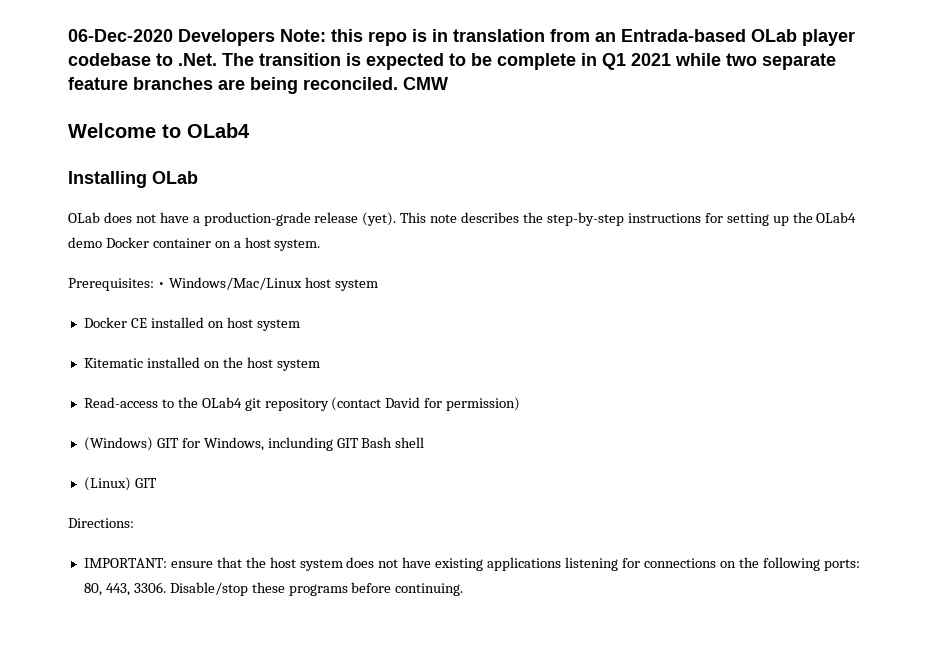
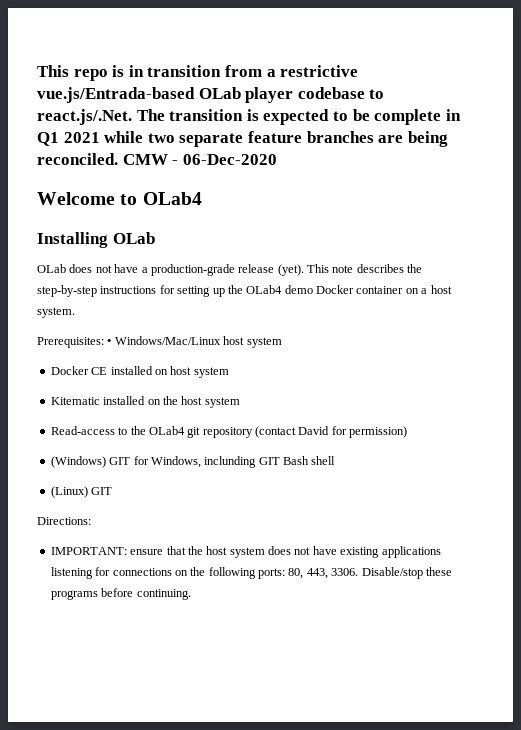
- 06-Dec-2020 Developers Note: this repo is in translation from an Entrada-based OLab player codebase to .Net. The transition is expected to be complete in Q1 2021 while two separate feature branches are being reconciled.
+ This repo is in transition from a restrictive vue.js/Entrada-based OLab player codebase to react.js/.Net. The transition is expected to be complete in Q1 2021 while two separate feature branches are being reconciled.
- CMW
+ CMW - 06-Dec-2020

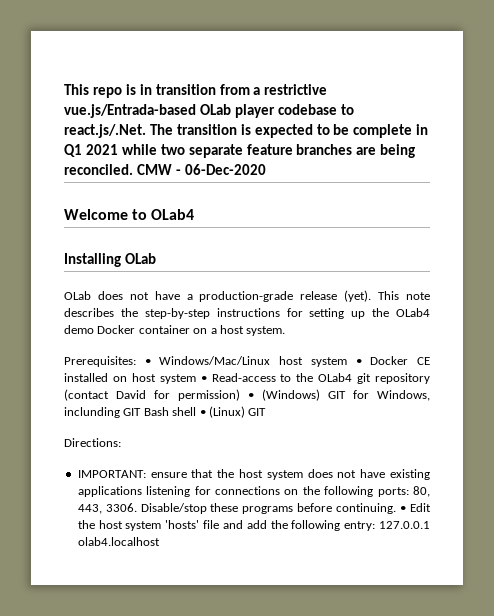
- Prerequisites: • Windows/Mac/Linux host system
- Docker CE installed on host system
- Kitematic installed on the host system
- Read-access to the OLab4 git repository (contact David for permission)
- (Windows) GIT for Windows, inclunding GIT Bash shell
- (Linux) GIT
+ Prerequisites: • Windows/Mac/Linux host system • Docker CE installed on host system • Read-access to the OLab4 git repository (contact David for permission) • (Windows) GIT for Windows, inclunding GIT Bash shell • (Linux) GIT
+ • Edit the host system 'hosts' file and add the following entry: 127.0.0.1 olab4.localhost

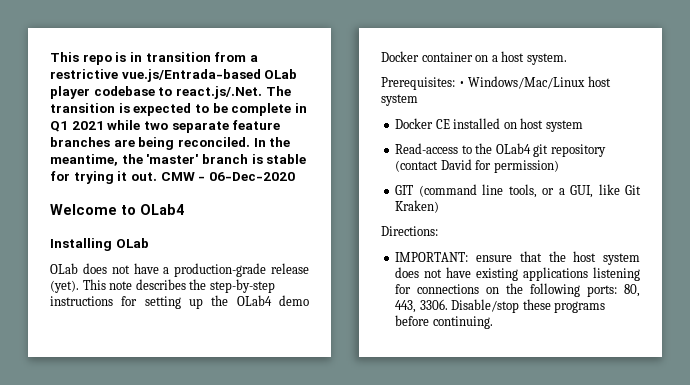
+ In the meantime, the 'master' branch is stable for trying it out.
- Prerequisites: • Windows/Mac/Linux host system • Docker CE installed on host system • Read-access to the OLab4 git repository (contact David for permission) • (Windows) GIT for Windows, inclunding GIT Bash shell • (Linux) GIT
+ Prerequisites: • Windows/Mac/Linux host system
+ Docker CE installed on host system
+ Read-access to the OLab4 git repository (contact David for permission)
+ GIT (command line tools, or a GUI, like Git Kraken)
- • Edit the host system 'hosts' file and add the following entry: 127.0.0.1 olab4.localhost

